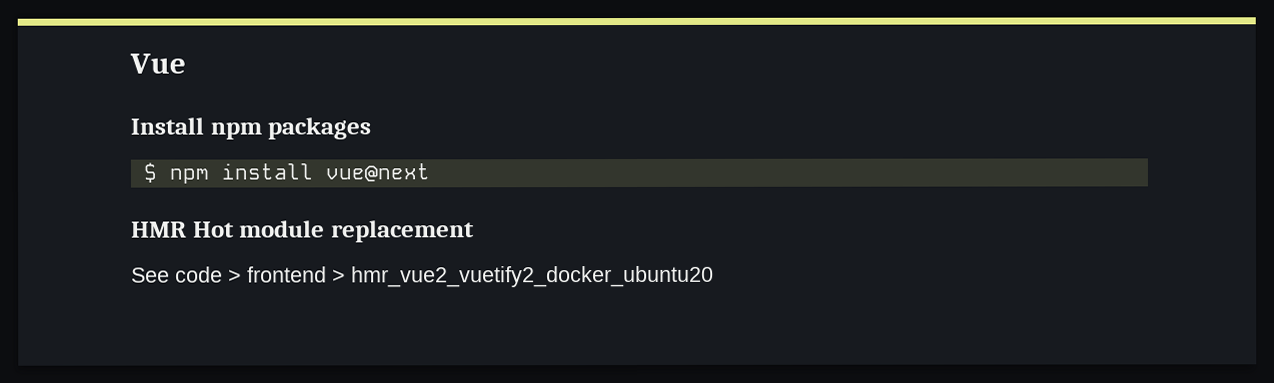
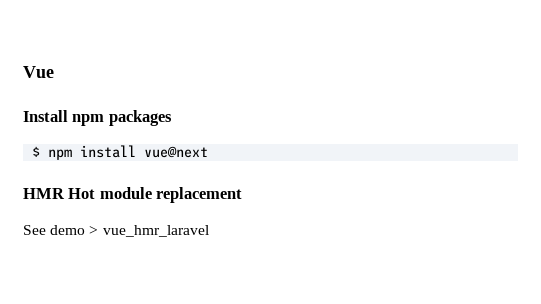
- See code > frontend > hmr_vue2_vuetify2_docker_ubuntu20
+ See demo > vue_hmr_laravel

